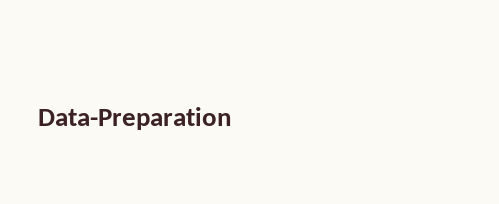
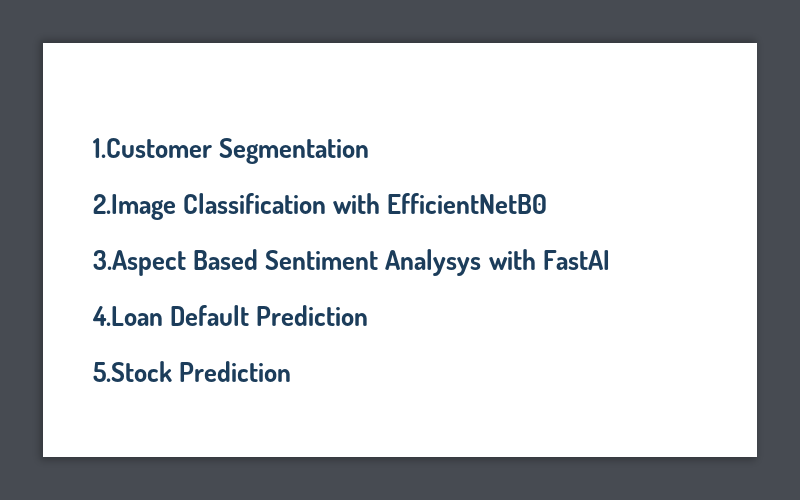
- Data-Preparation
+ 1.Customer Segmentation
+ 2.Image Classification with EfficientNetB0
+ 3.Aspect Based Sentiment Analysys with FastAI
+ 4.Loan Default Prediction
+ 5.Stock Prediction

